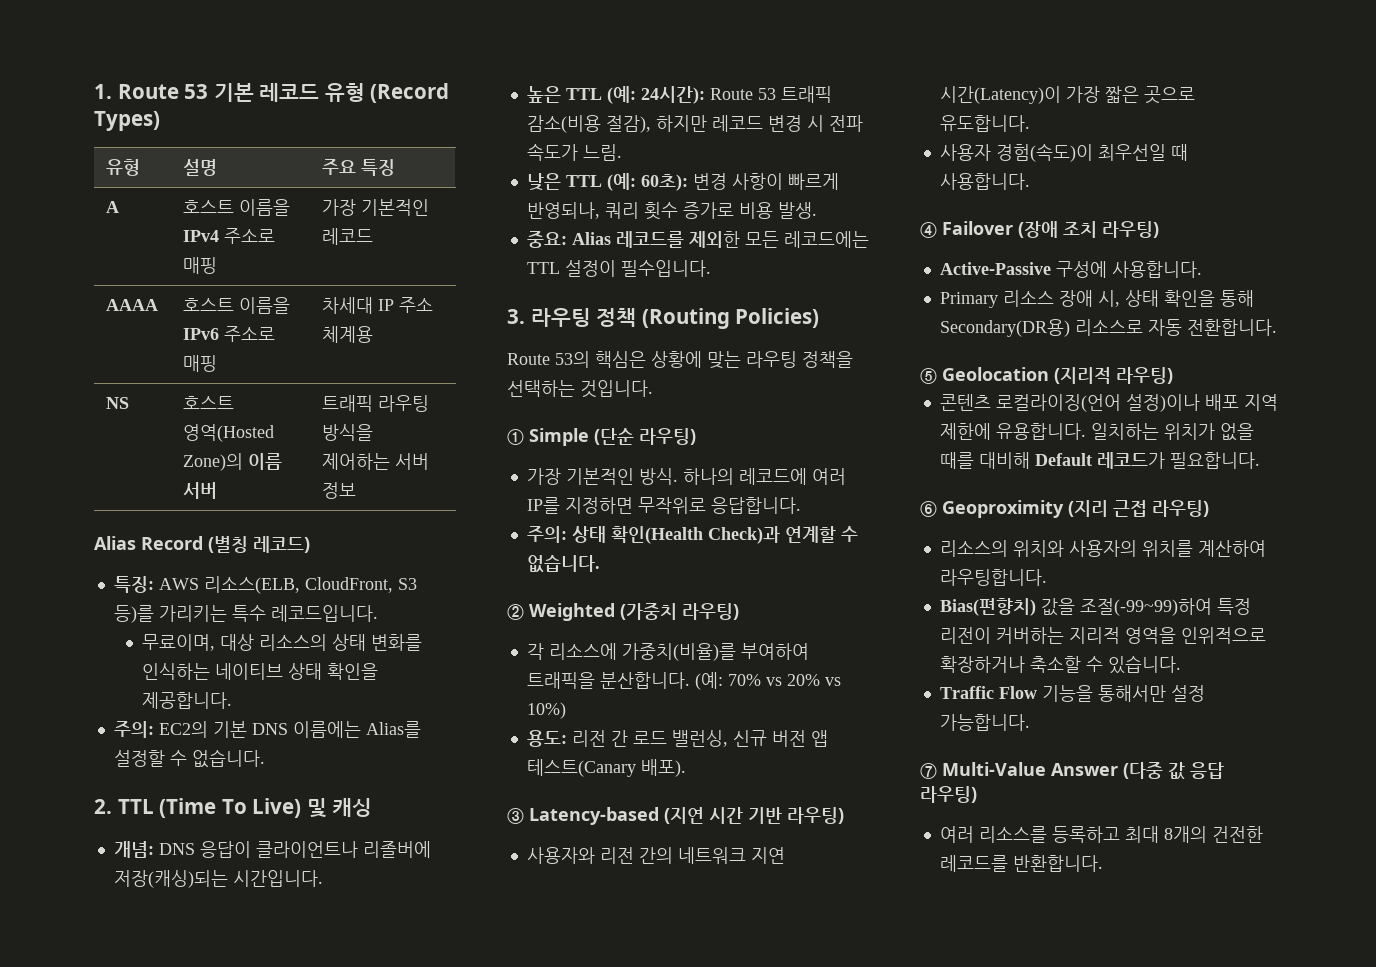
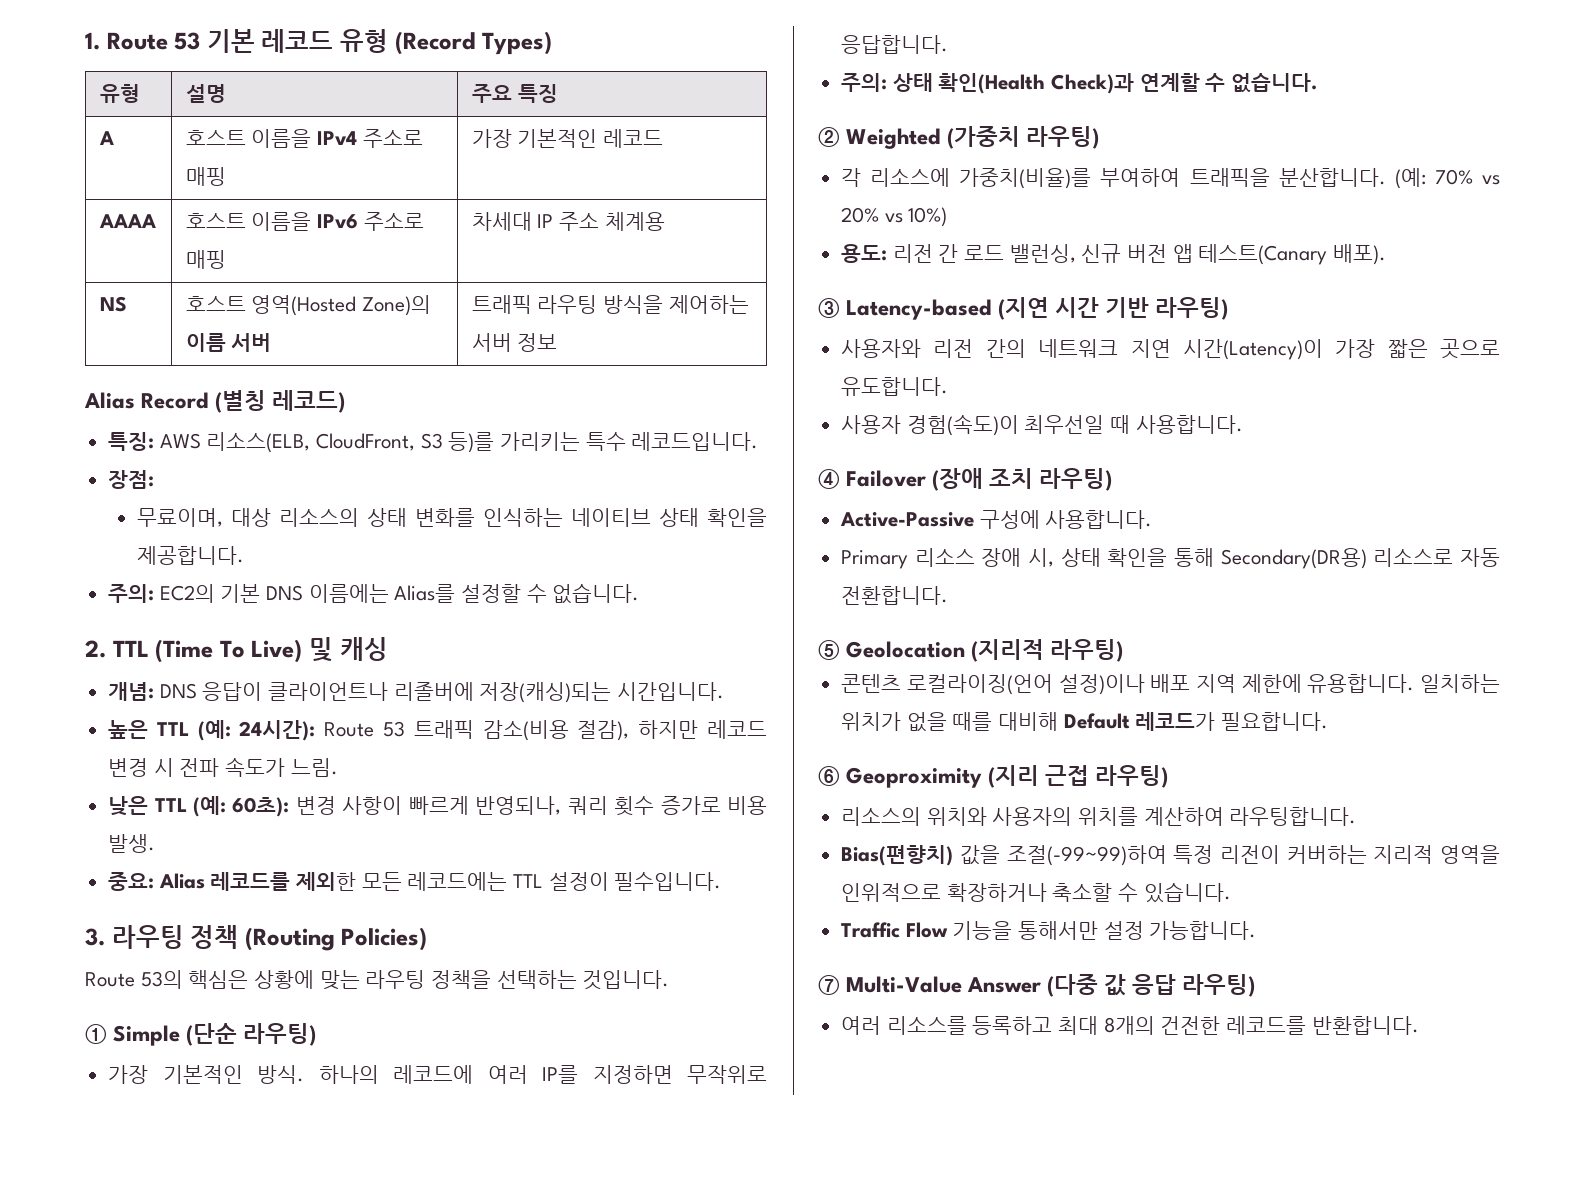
+ 장점:

